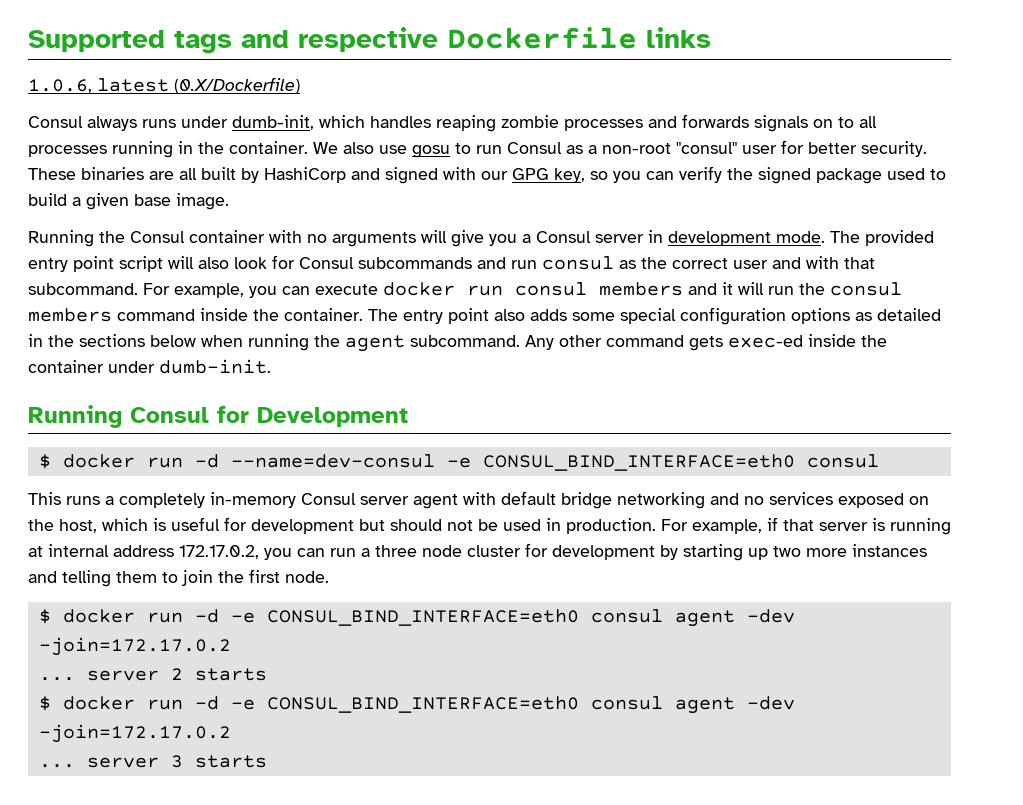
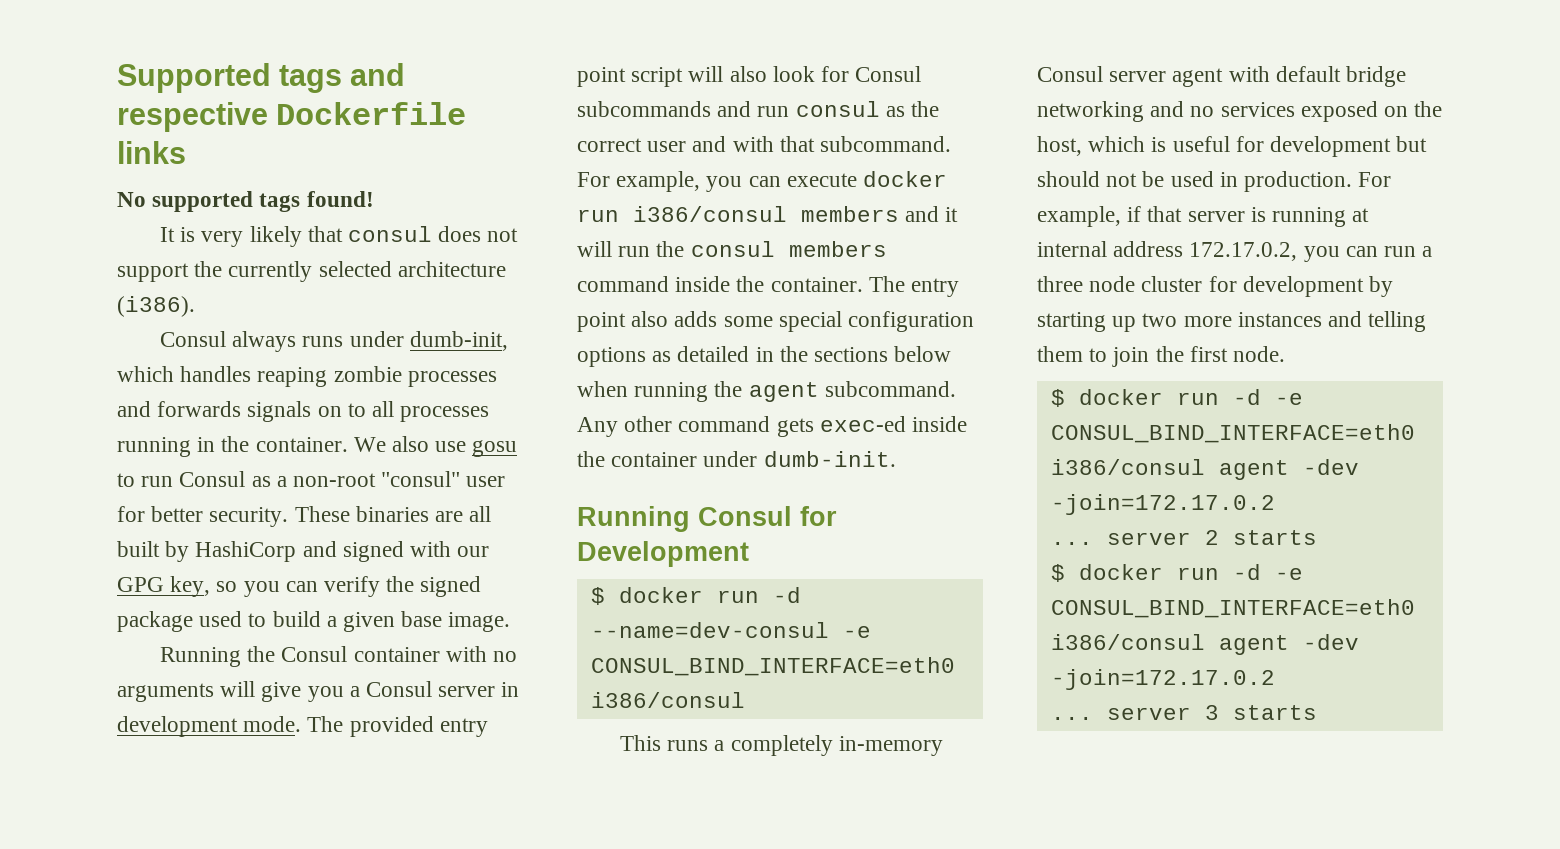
- 1.0.6, latest (0.X/Dockerfile)
+ No supported tags found!
+ It is very likely that consul does not support the currently selected architecture (i386).
- For example, you can execute docker run consul members and it will run the consul members command inside the container.
+ For example, you can execute docker run i386/consul members and it will run the consul members command inside the container.
- $ docker run -d --name=dev-consul -e CONSUL_BIND_INTERFACE=eth0 consul
+ $ docker run -d --name=dev-consul -e CONSUL_BIND_INTERFACE=eth0 i386/consul
  For example, if that server is running at internal address 172.17.0.2, you can run a three node cluster for development by starting up two more instances and telling them to join the first node.
- $ docker run -d -e CONSUL_BIND_INTERFACE=eth0 consul agent -dev -join=172.17.0.2
+ $ docker run -d -e CONSUL_BIND_INTERFACE=eth0 i386/consul agent -dev -join=172.17.0.2
  ... server 2 starts
- $ docker run -d -e CONSUL_BIND_INTERFACE=eth0 consul agent -dev -join=172.17.0.2
+ $ docker run -d -e CONSUL_BIND_INTERFACE=eth0 i386/consul agent -dev -join=172.17.0.2

